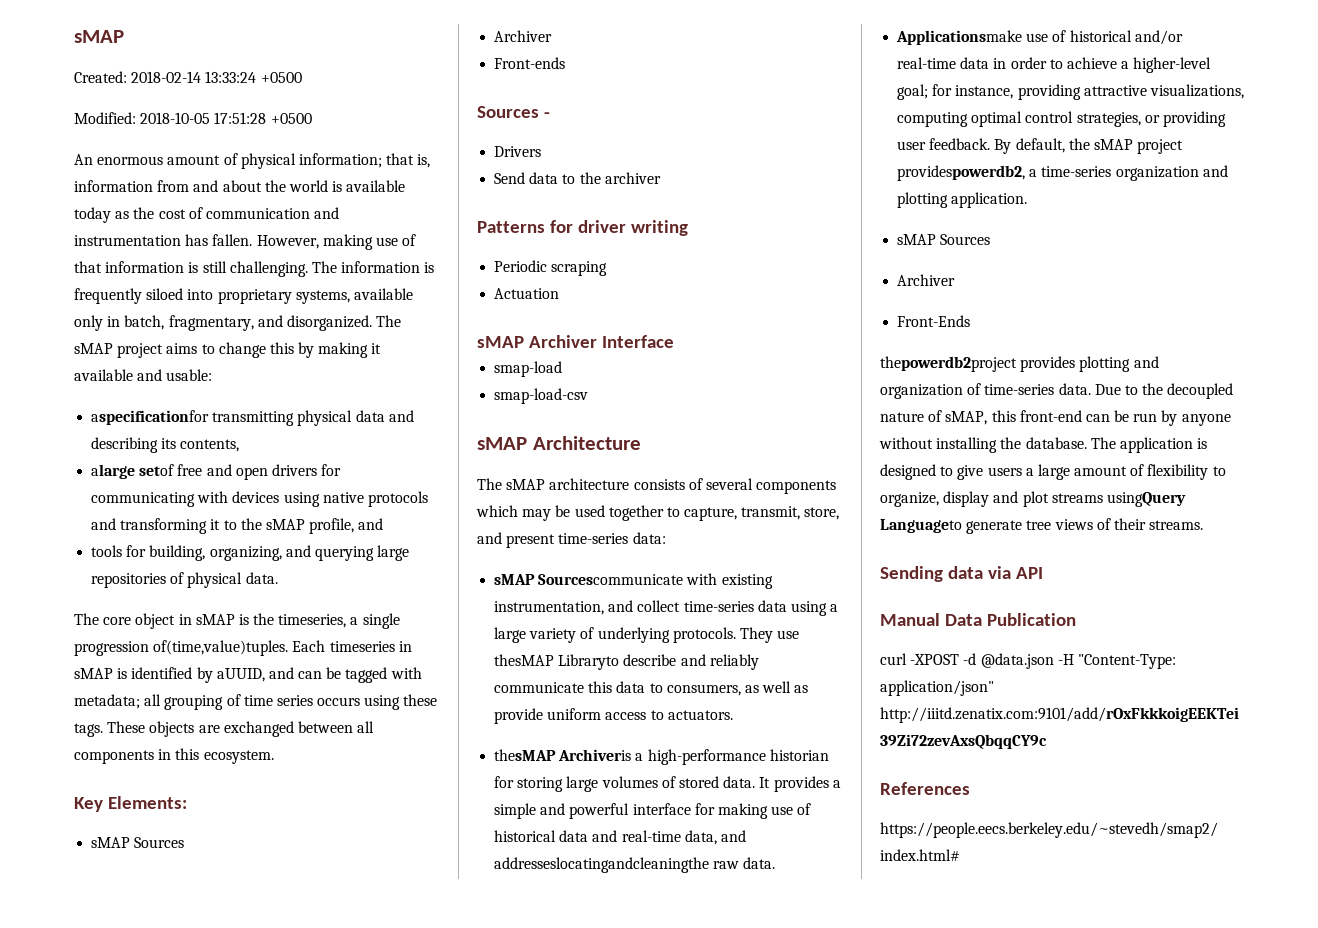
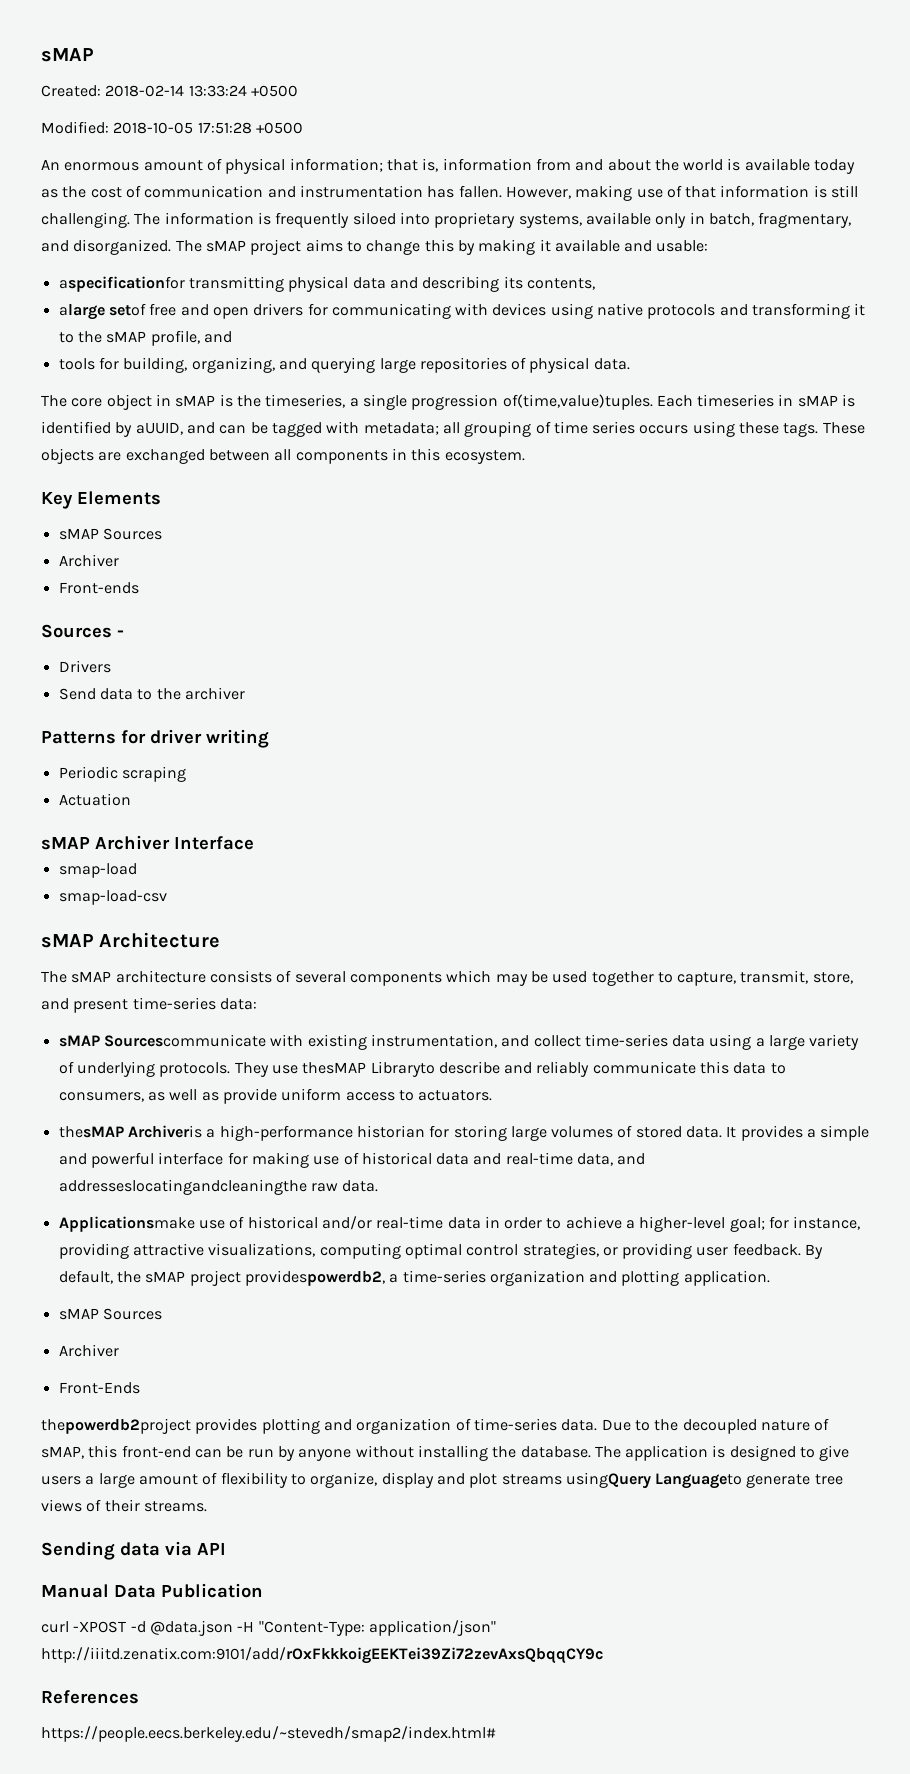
- Key Elements:
+ Key Elements

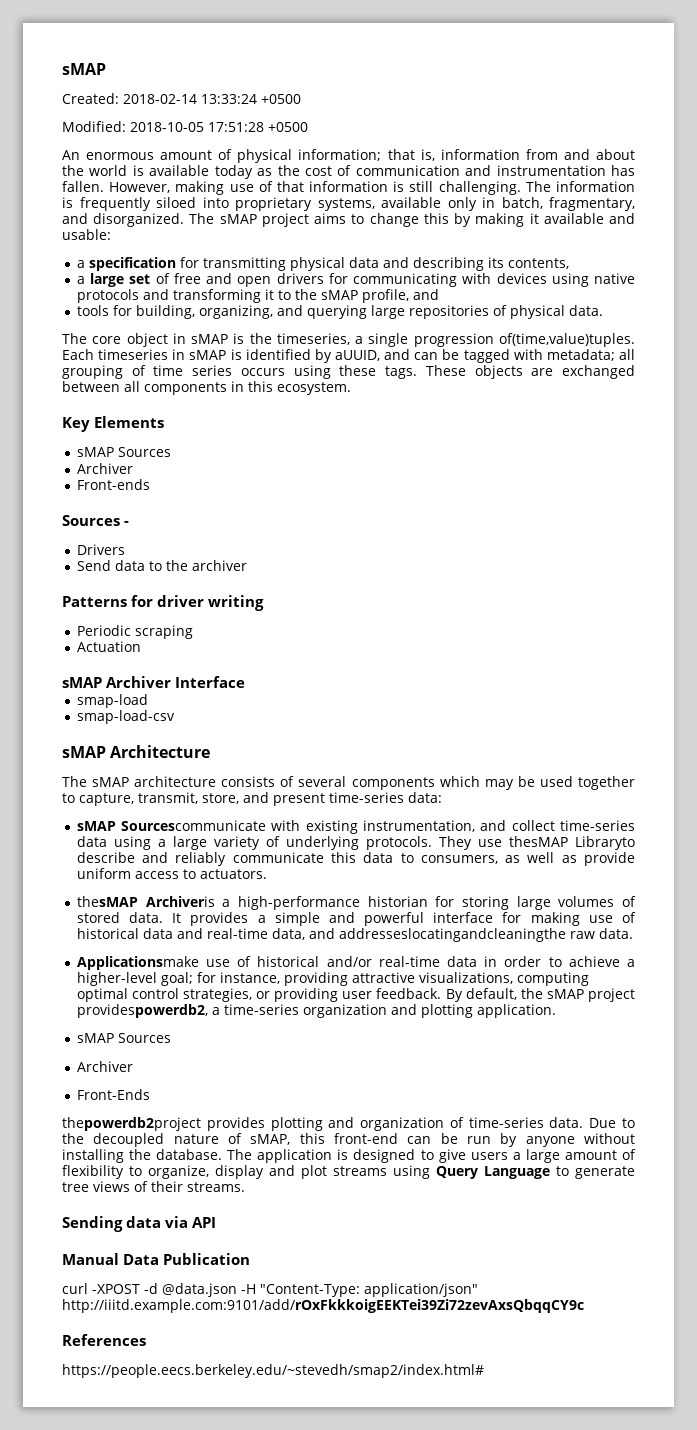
- aspecificationfor transmitting physical data and describing its contents,
+ a specification for transmitting physical data and describing its contents,
- alarge setof free and open drivers for communicating with devices using native protocols and transforming it to the sMAP profile, and
+ a large set of free and open drivers for communicating with devices using native protocols and transforming it to the sMAP profile, and
- The application is designed to give users a large amount of flexibility to organize, display and plot streams usingQuery Languageto generate tree views of their streams.
+ The application is designed to give users a large amount of flexibility to organize, display and plot streams using Query Language to generate tree views of their streams.
- curl -XPOST -d @data.json -H "Content-Type: application/json" http://iiitd.zenatix.com:9101/add/rOxFkkkoigEEKTei39Zi72zevAxsQbqqCY9c
+ curl -XPOST -d @data.json -H "Content-Type: application/json" http://iiitd.example.com:9101/add/rOxFkkkoigEEKTei39Zi72zevAxsQbqqCY9c

